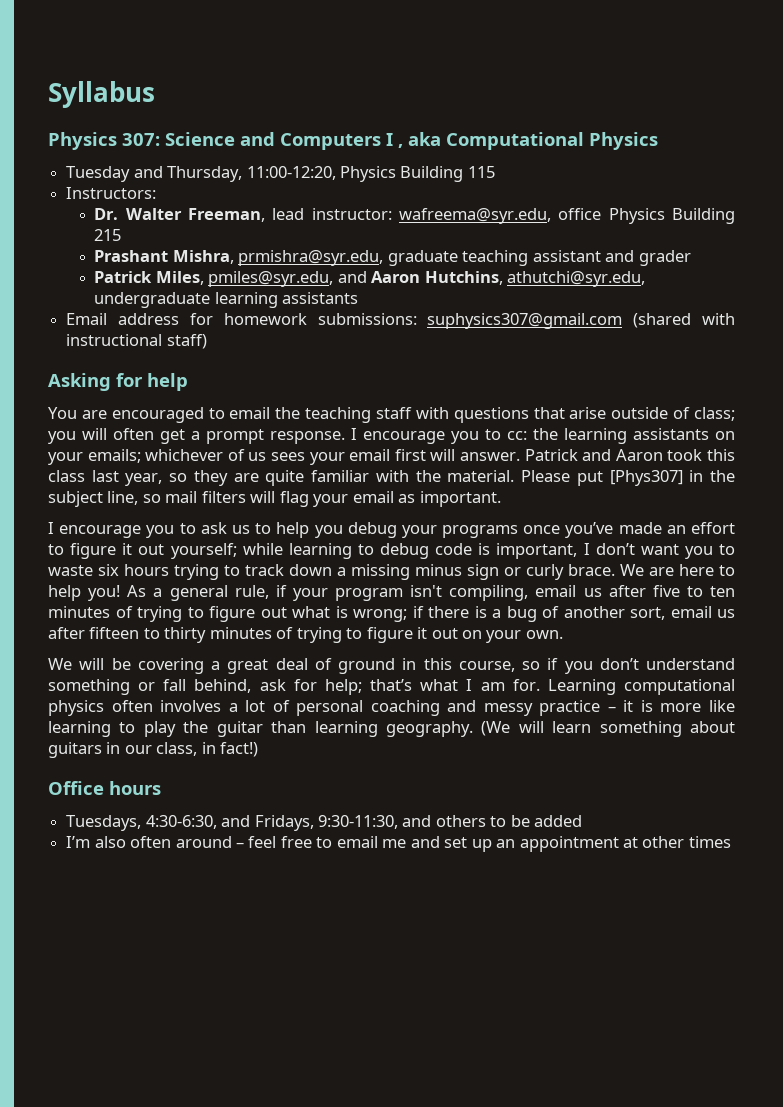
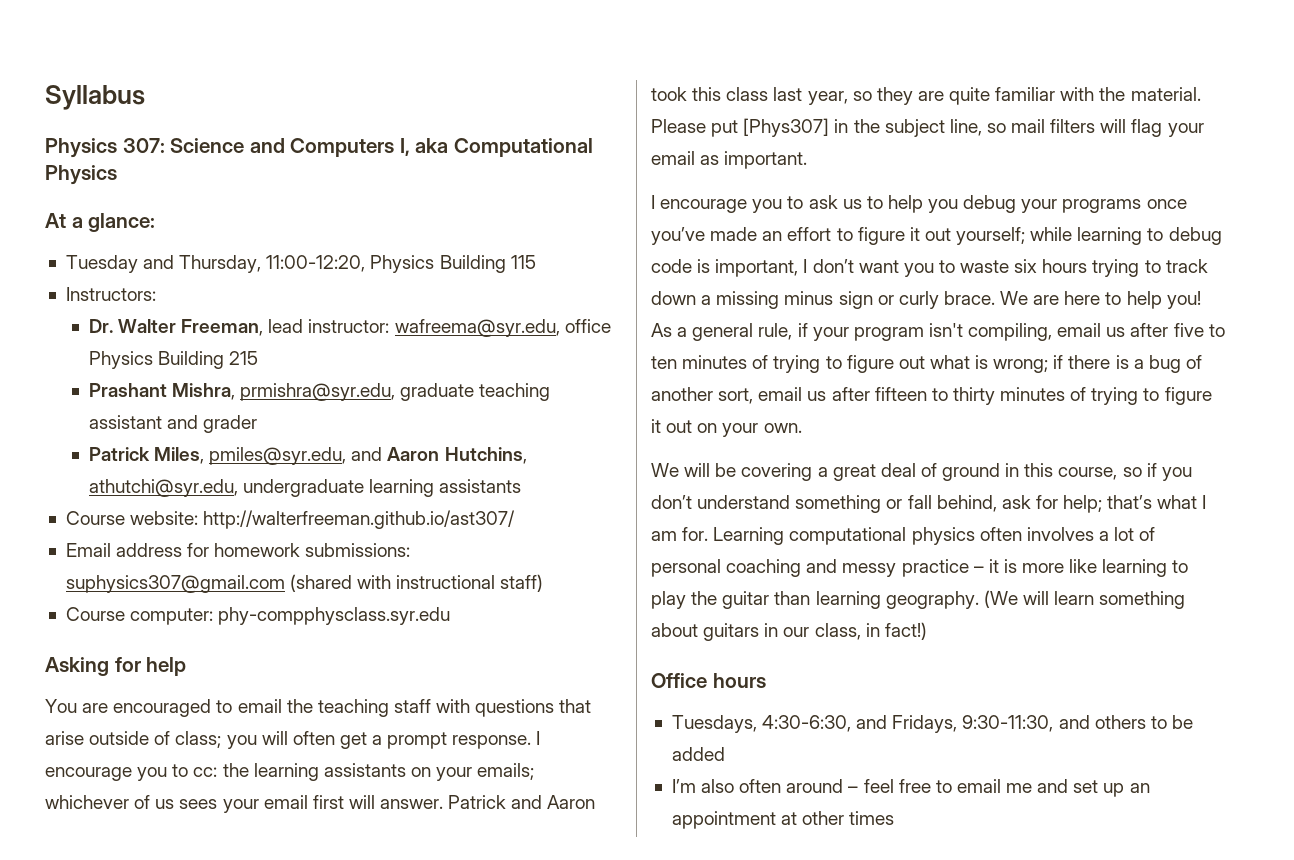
- Physics 307: Science and Computers I , aka Computational Physics
+ Physics 307: Science and Computers I, aka Computational Physics
+ At a glance:
+ Course website: http://walterfreeman.github.io/ast307/
+ Course computer: phy-compphysclass.syr.edu

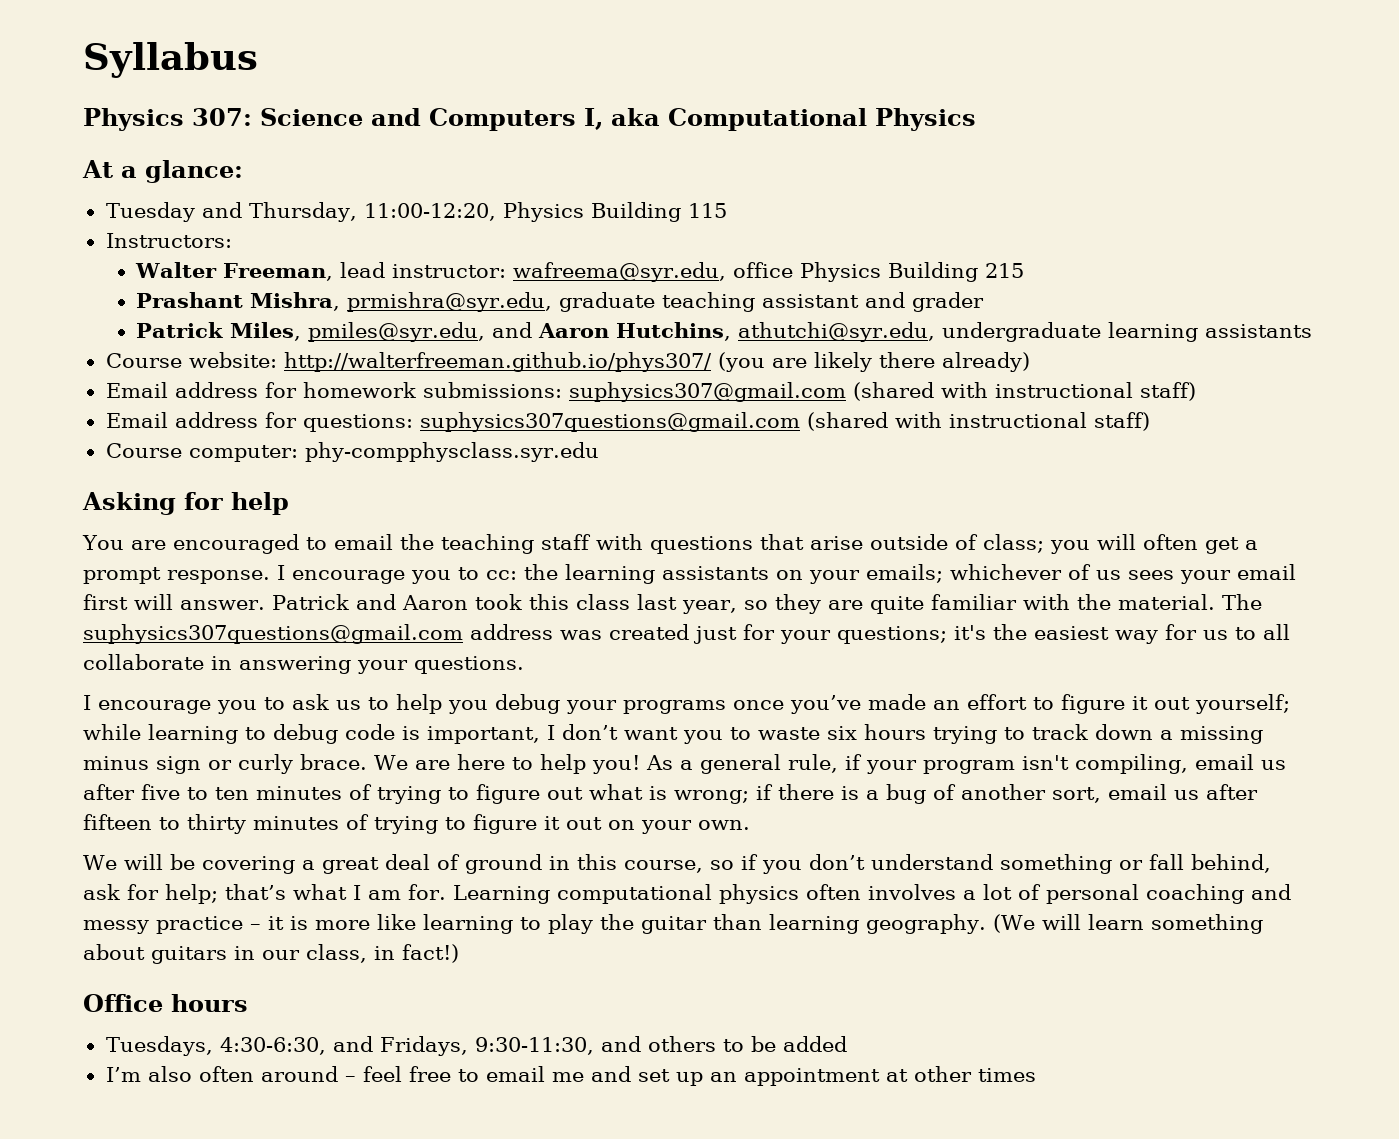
- Dr. Walter Freeman, lead instructor: wafreema@syr.edu, office Physics Building 215
+ Walter Freeman, lead instructor: wafreema@syr.edu, office Physics Building 215
- Course website: http://walterfreeman.github.io/ast307/
+ Course website: http://walterfreeman.github.io/phys307/ (you are likely there already)
+ Email address for questions: suphysics307questions@gmail.com (shared with instructional staff)
- Please put [Phys307] in the subject line, so mail filters will flag your email as important.
+ The suphysics307questions@gmail.com address was created just for your questions; it's the easiest way for us to all collaborate in answering your questions.

